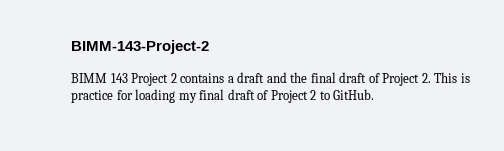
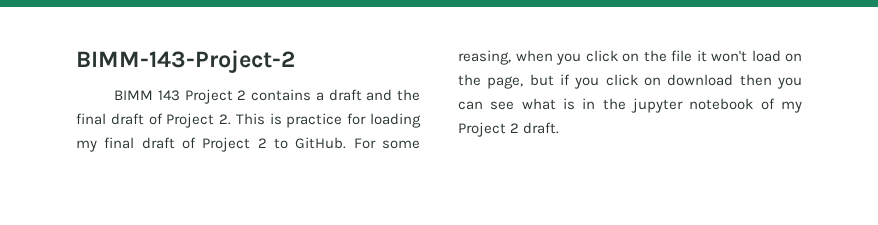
+ For some reasing, when you click on the file it won't load on the page, but if you click on download then you can see what is in the jupyter notebook of my Project 2 draft.

